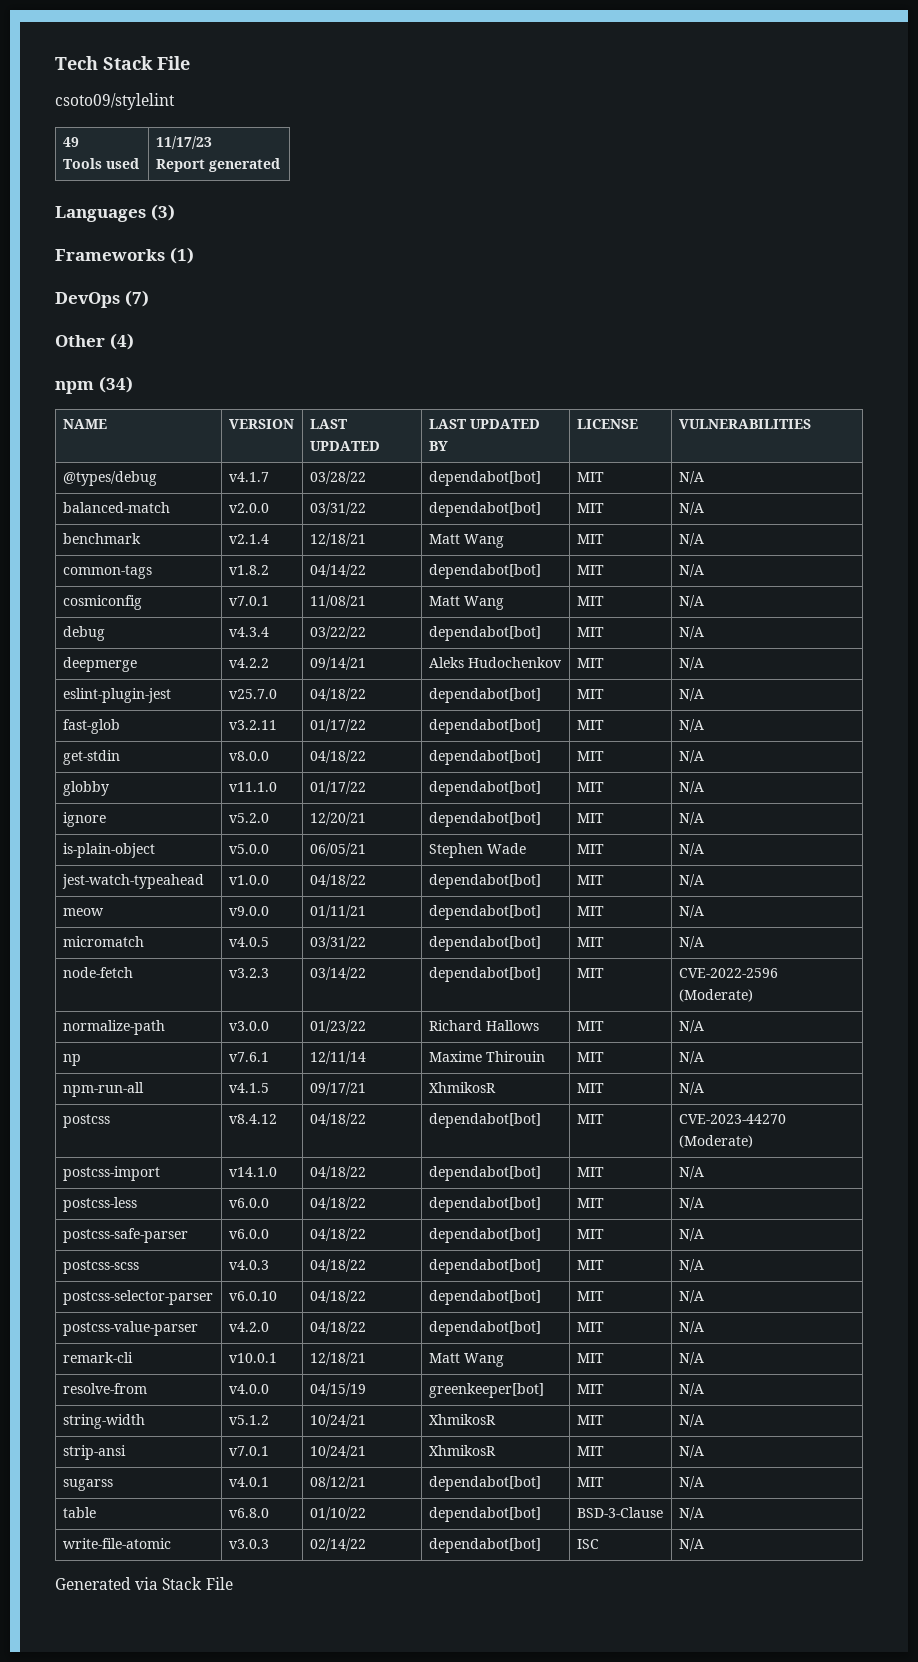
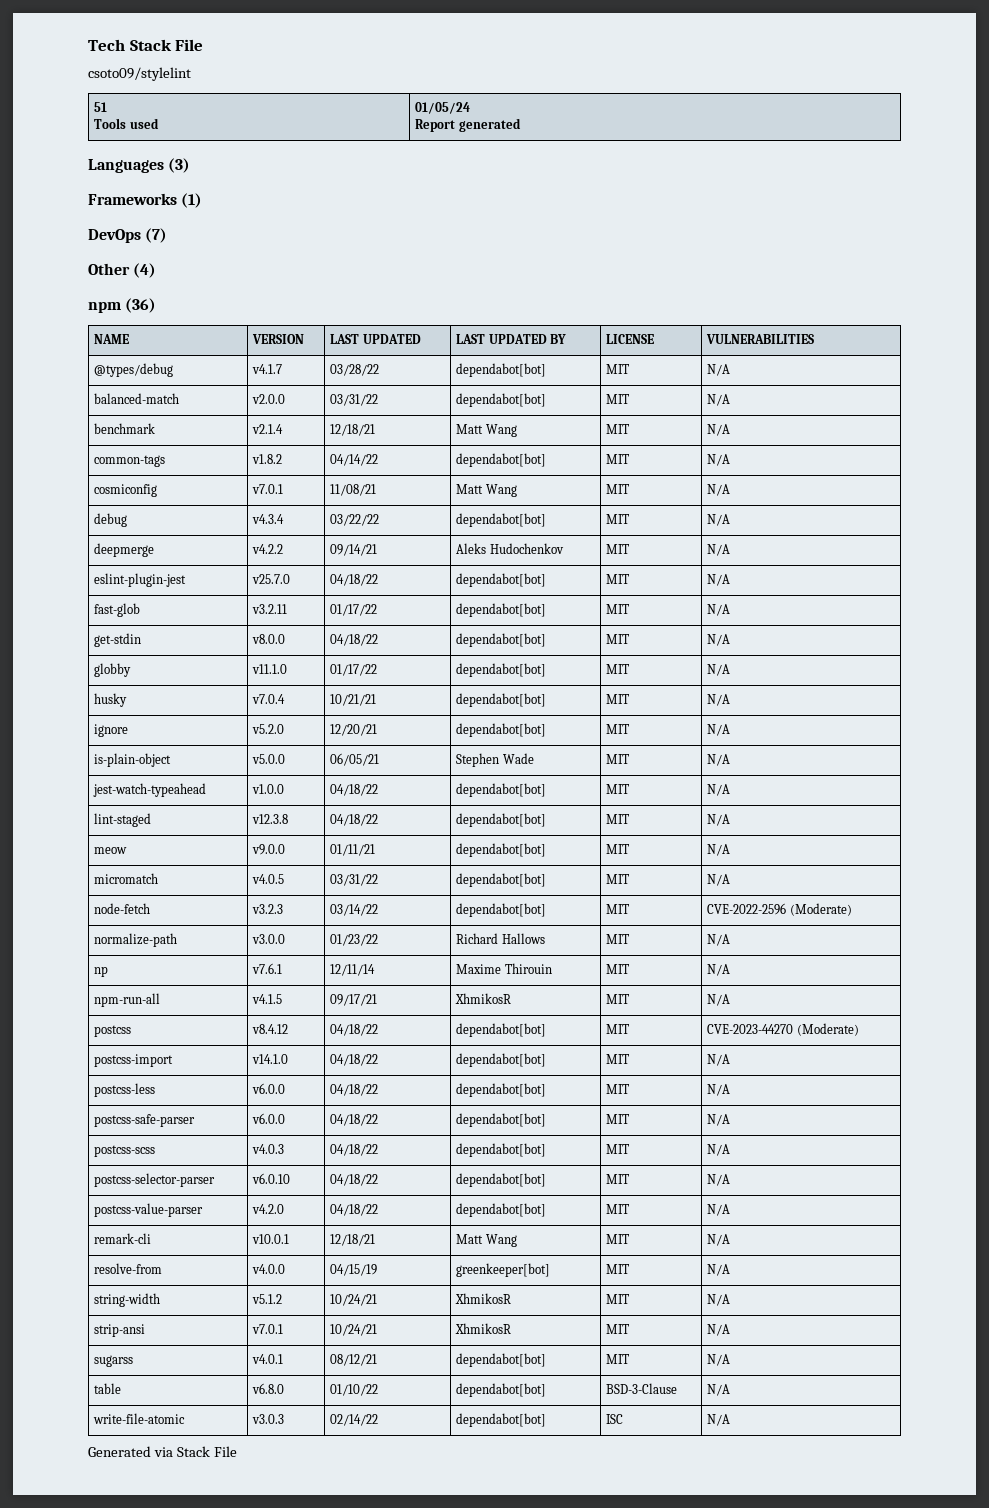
- 49
- Tools used | 11/17/23
+ 51
+ Tools used | 01/05/24
- npm (34)
+ npm (36)
+ husky | v7.0.4 | 10/21/21 | dependabot[bot] | MIT | N/A
+ lint-staged | v12.3.8 | 04/18/22 | dependabot[bot] | MIT | N/A

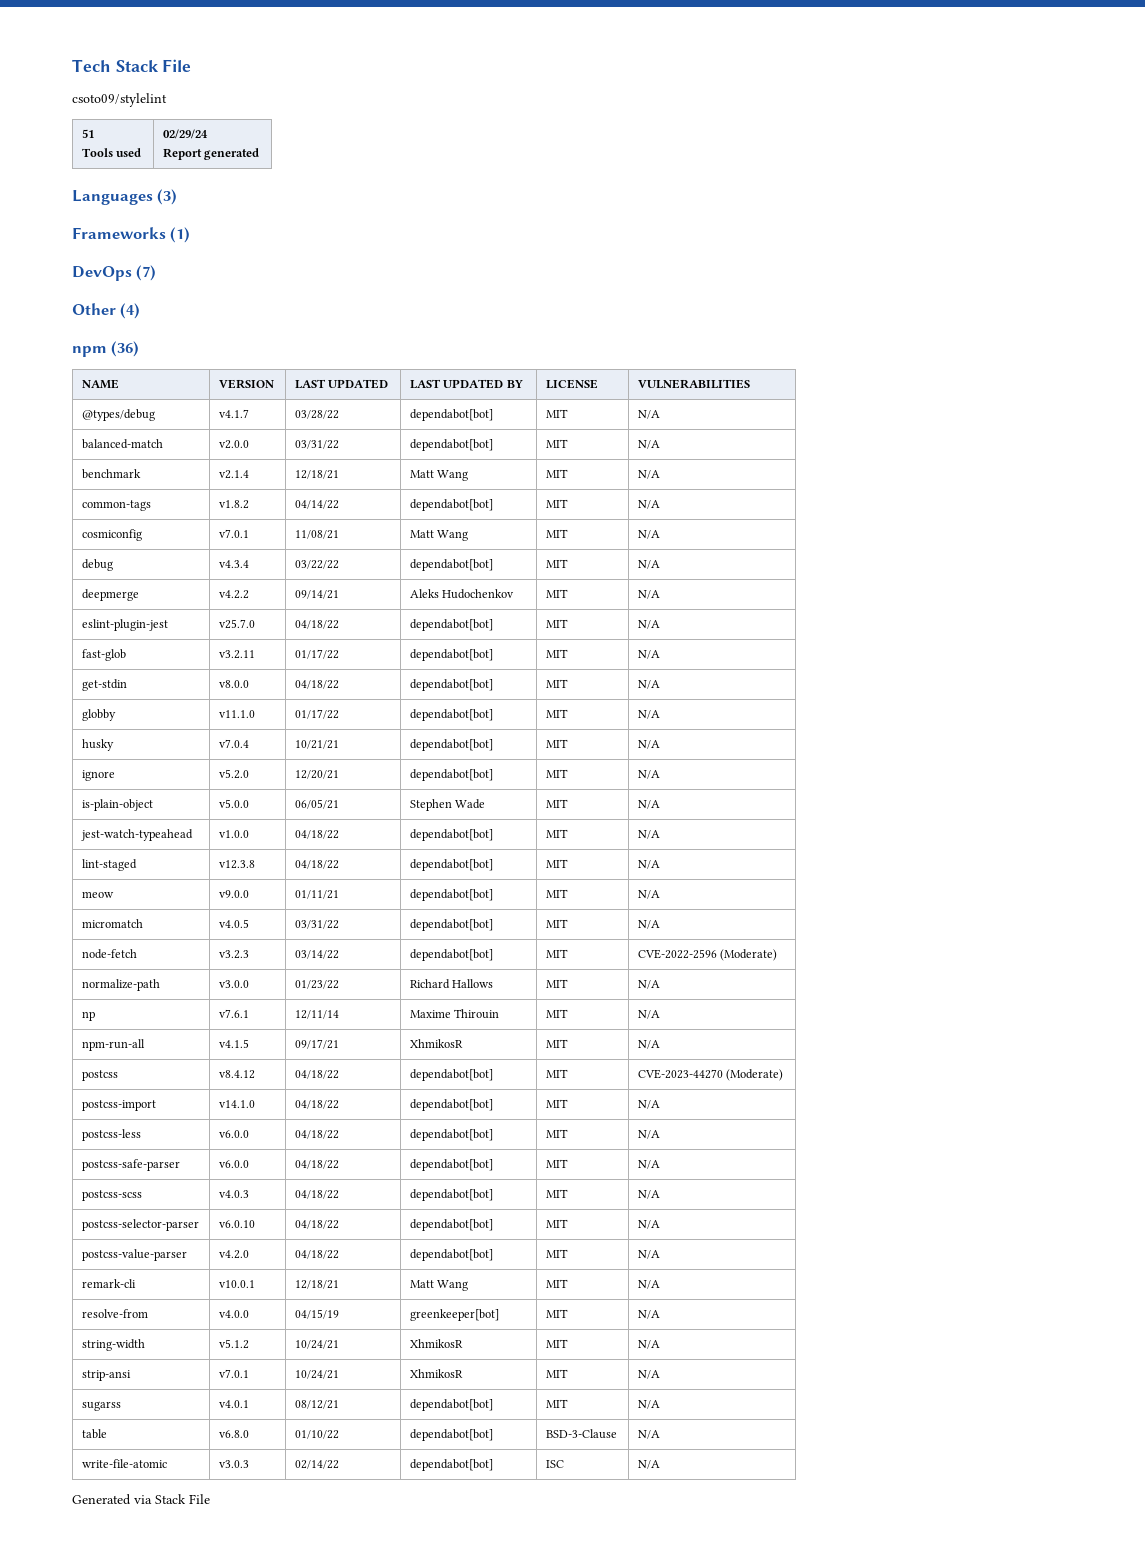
  51
- Tools used | 01/05/24
+ Tools used | 02/29/24

